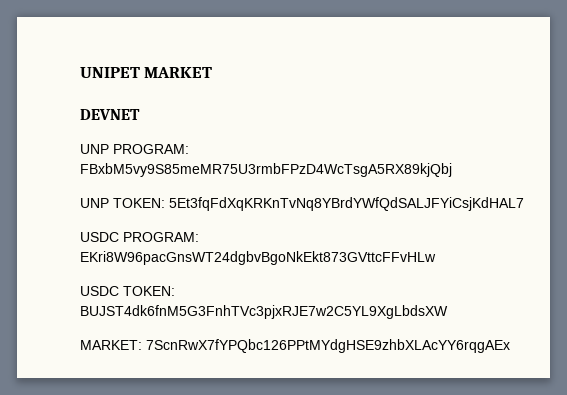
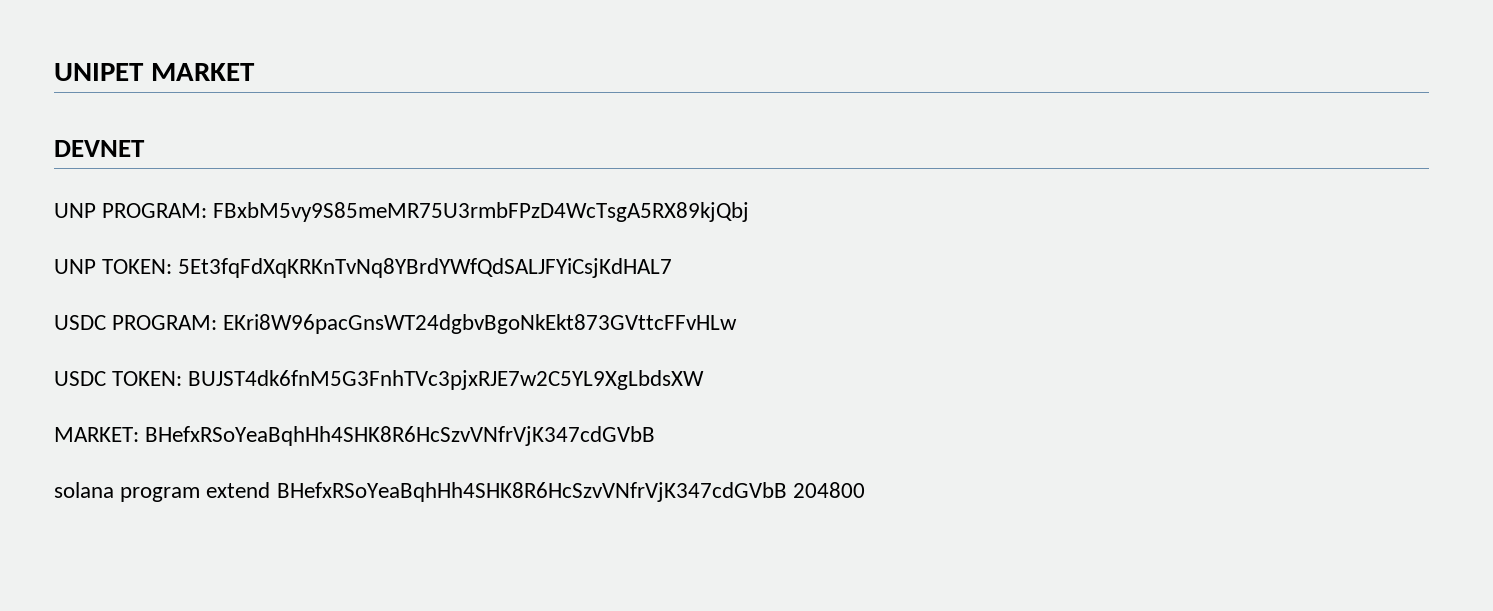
- MARKET: 7ScnRwX7fYPQbc126PPtMYdgHSE9zhbXLAcYY6rqgAEx
+ MARKET: BHefxRSoYeaBqhHh4SHK8R6HcSzvVNfrVjK347cdGVbB
+ solana program extend BHefxRSoYeaBqhHh4SHK8R6HcSzvVNfrVjK347cdGVbB 204800

